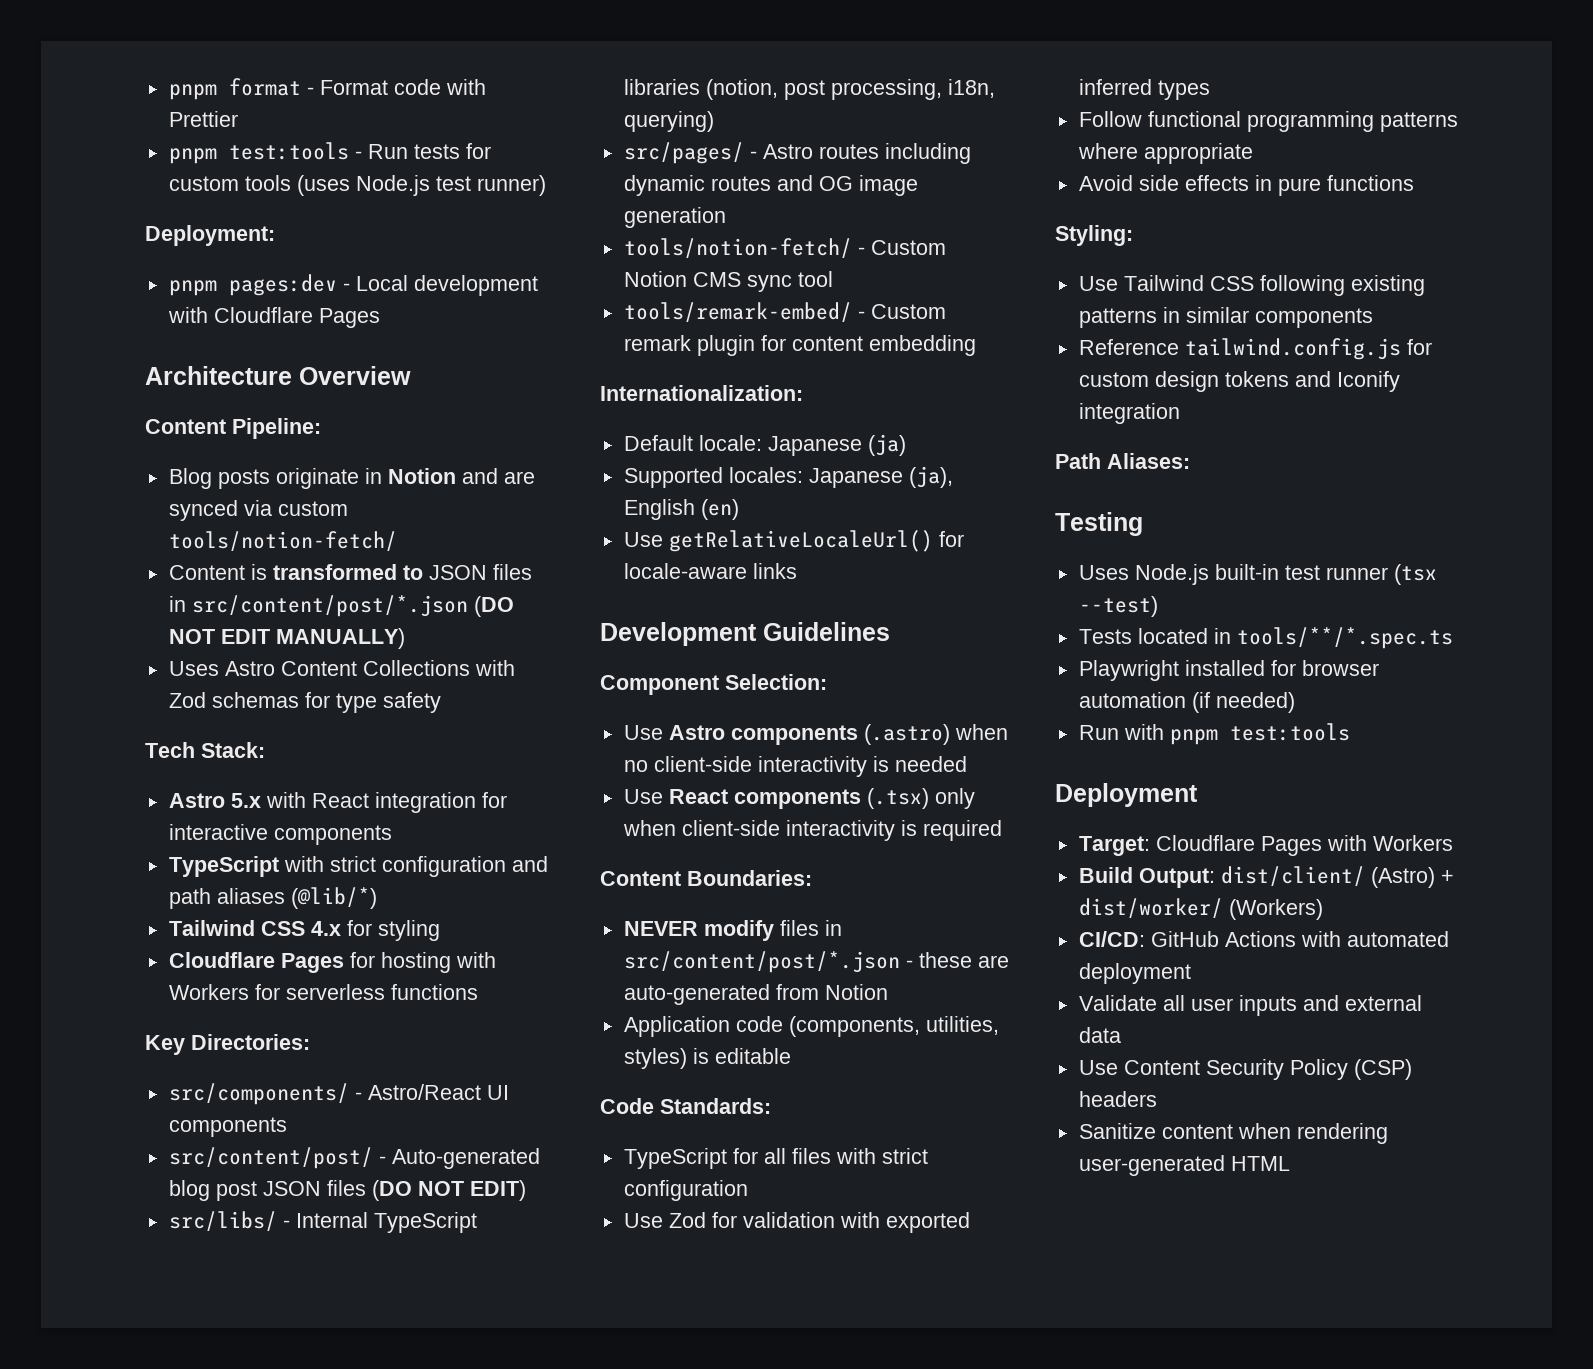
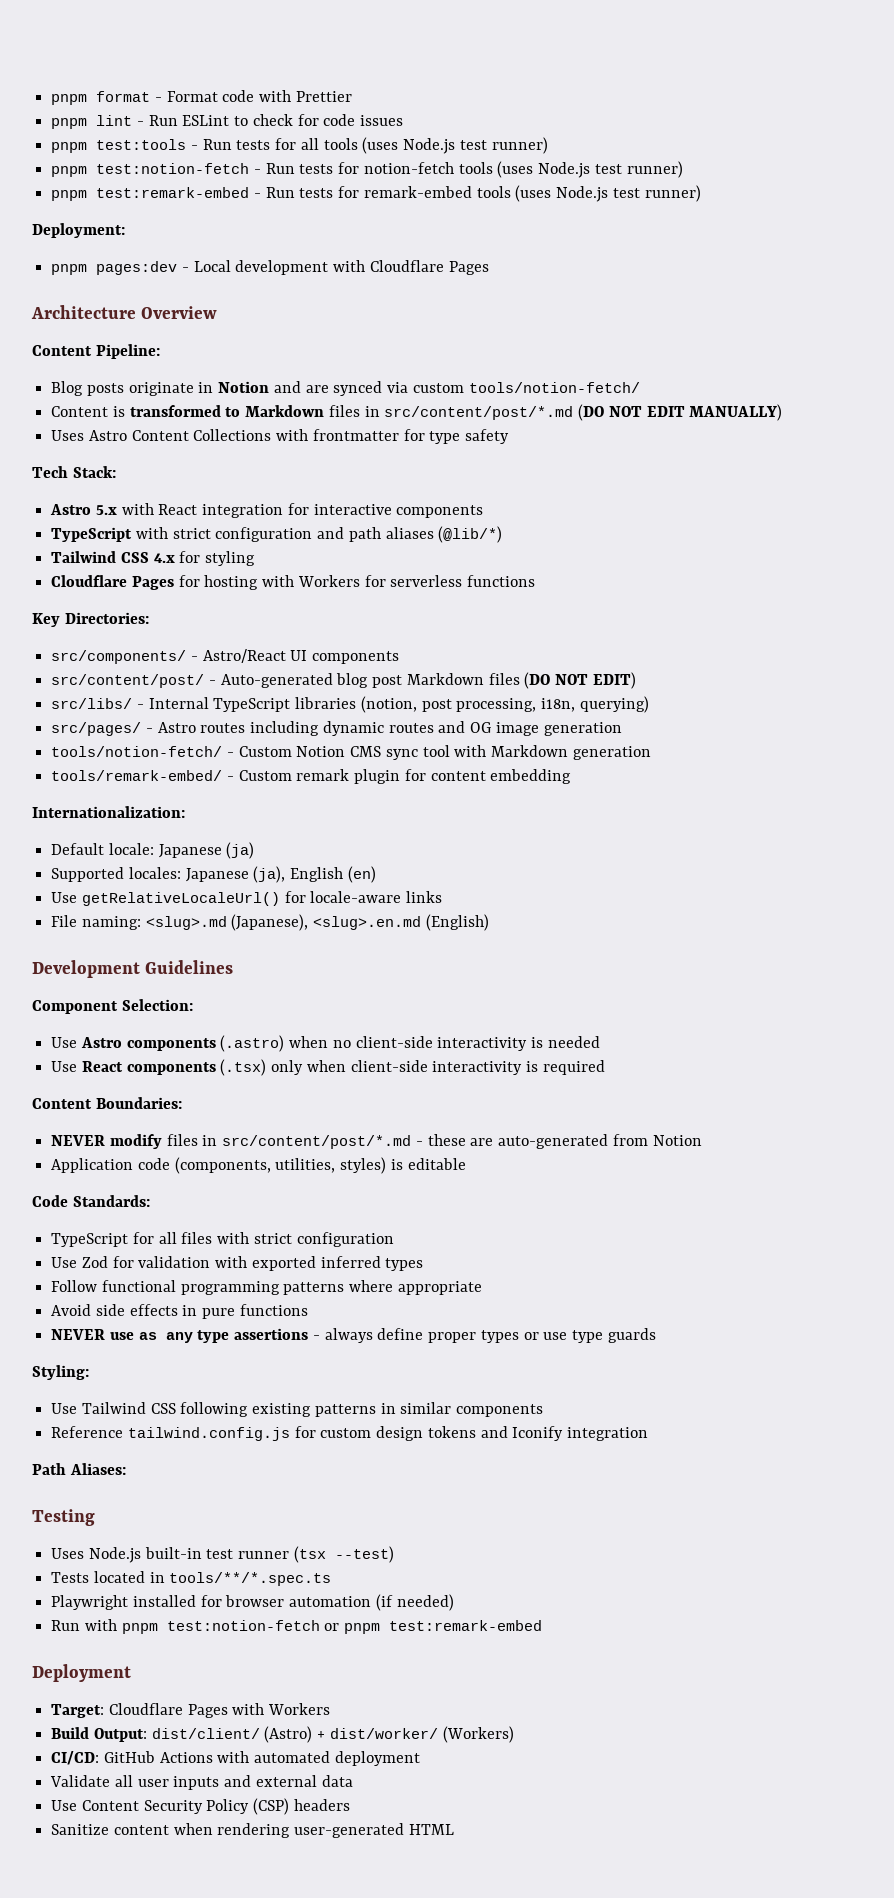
+ pnpm lint - Run ESLint to check for code issues
- pnpm test:tools - Run tests for custom tools (uses Node.js test runner)
+ pnpm test:tools - Run tests for all tools (uses Node.js test runner)
+ pnpm test:notion-fetch - Run tests for notion-fetch tools (uses Node.js test runner)
+ pnpm test:remark-embed - Run tests for remark-embed tools (uses Node.js test runner)
- Content is transformed to JSON files in src/content/post/*.json (DO NOT EDIT MANUALLY)
+ Content is transformed to Markdown files in src/content/post/*.md (DO NOT EDIT MANUALLY)
- Uses Astro Content Collections with Zod schemas for type safety
+ Uses Astro Content Collections with frontmatter for type safety
- src/content/post/ - Auto-generated blog post JSON files (DO NOT EDIT)
+ src/content/post/ - Auto-generated blog post Markdown files (DO NOT EDIT)
- tools/notion-fetch/ - Custom Notion CMS sync tool
+ tools/notion-fetch/ - Custom Notion CMS sync tool with Markdown generation
+ File naming: <slug>.md (Japanese), <slug>.en.md (English)
- NEVER modify files in src/content/post/*.json - these are auto-generated from Notion
+ NEVER modify files in src/content/post/*.md - these are auto-generated from Notion
+ NEVER use as any type assertions - always define proper types or use type guards
- Run with pnpm test:tools
+ Run with pnpm test:notion-fetch or pnpm test:remark-embed

